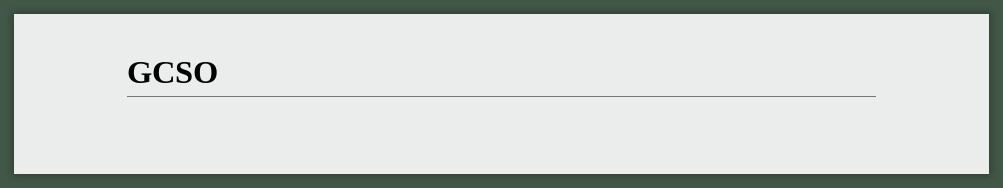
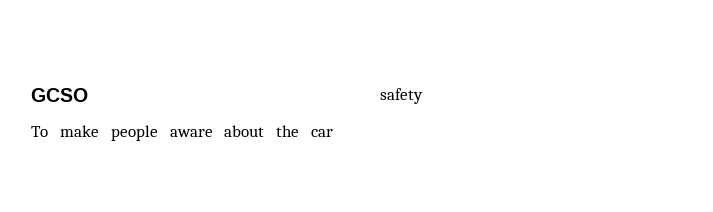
+ To make people aware about the car safety

